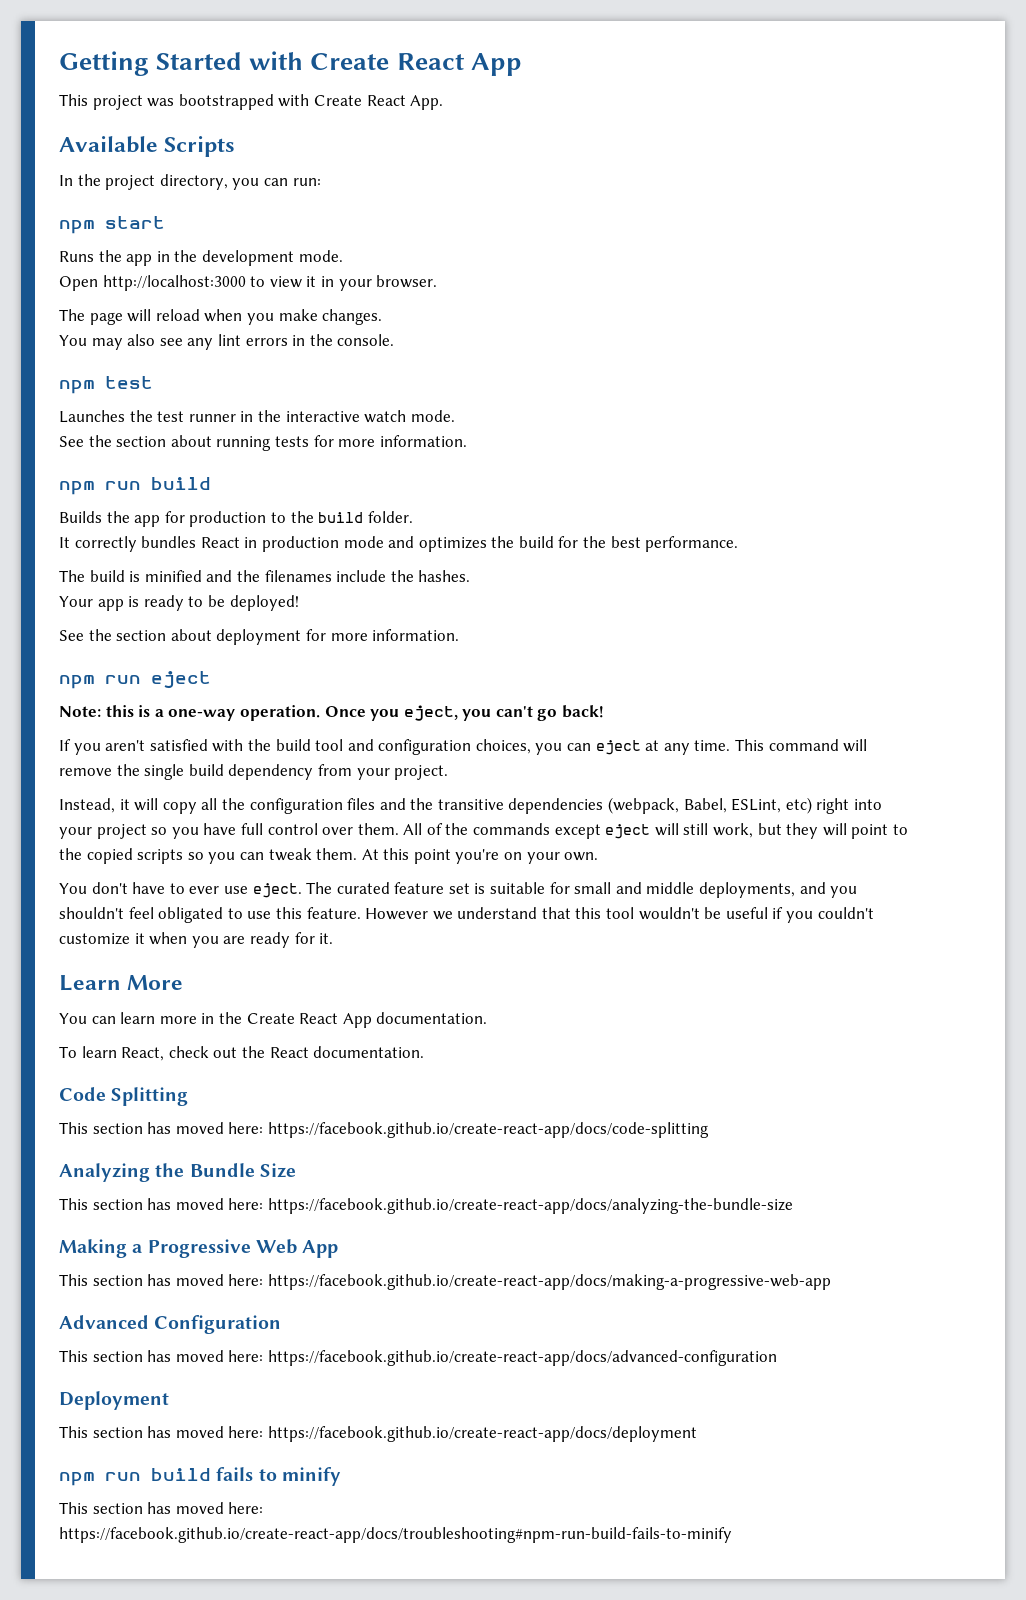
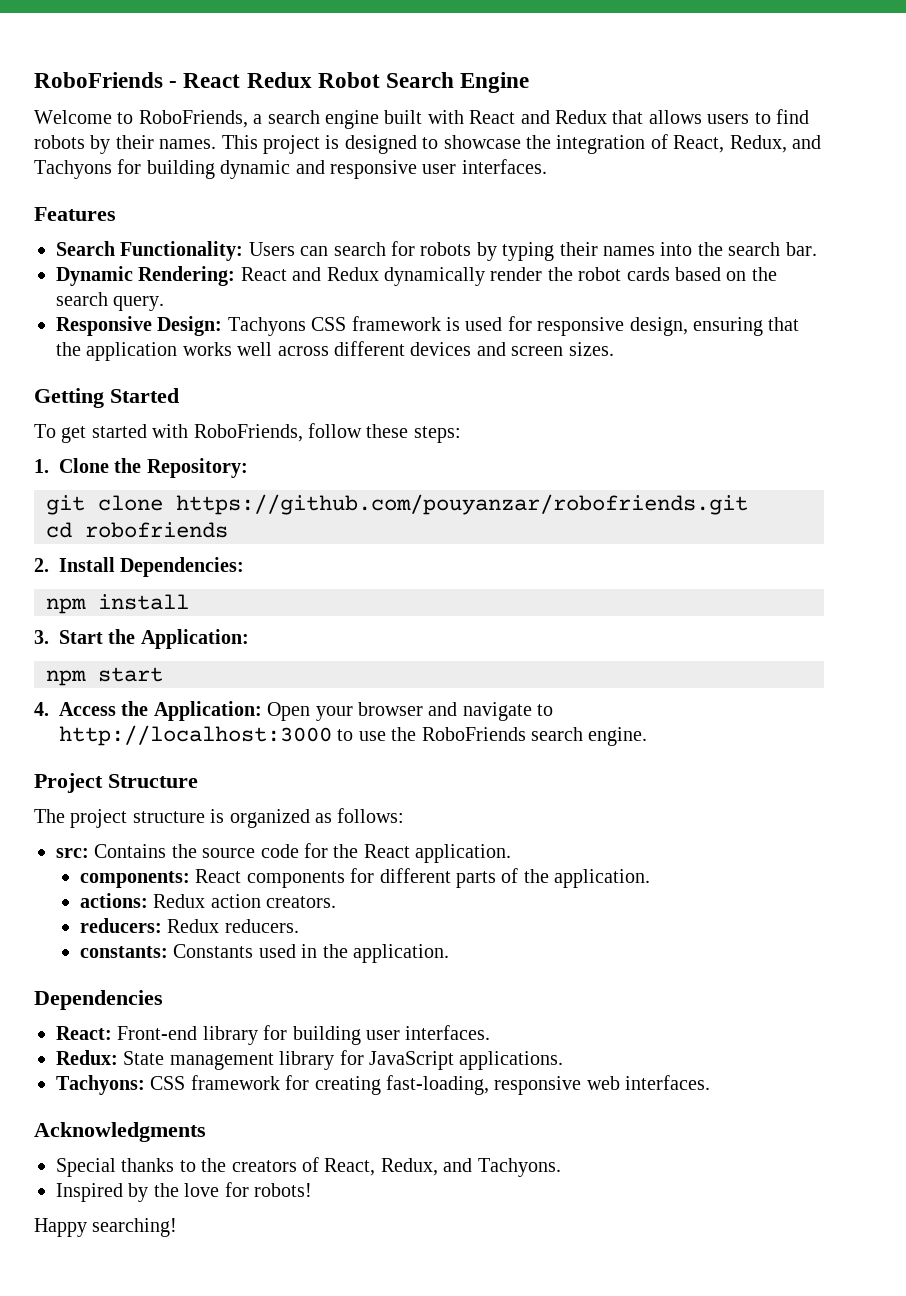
- Getting Started with Create React App
- This project was bootstrapped with Create React App.
- Available Scripts
- In the project directory, you can run:
+ RoboFriends - React Redux Robot Search Engine
+ Welcome to RoboFriends, a search engine built with React and Redux that allows users to find robots by their names. This project is designed to showcase the integration of React, Redux, and Tachyons for building dynamic and responsive user interfaces.
+ Features
+ Search Functionality: Users can search for robots by typing their names into the search bar.
+ Dynamic Rendering: React and Redux dynamically render the robot cards based on the search query.
+ Responsive Design: Tachyons CSS framework is used for responsive design, ensuring that the application works well across different devices and screen sizes.
+ Getting Started
+ To get started with RoboFriends, follow these steps:
+ 1. Clone the Repository:
+ git clone https://github.com/pouyanzar/robofriends.git
+ cd robofriends
+ 2. Install Dependencies:
+ npm install
+ 3. Start the Application:
  npm start
- Runs the app in the development mode.
- Open http://localhost:3000 to view it in your browser.
- The page will reload when you make changes.
- You may also see any lint errors in the console.
- npm test
- Launches the test runner in the interactive watch mode.
- See the section about running tests for more information.
- npm run build
- Builds the app for production to the build folder.
- It correctly bundles React in production mode and optimizes the build for the best performance.
- The build is minified and the filenames include the hashes.
- Your app is ready to be deployed!
- See the section about deployment for more information.
- npm run eject
- Note: this is a one-way operation. Once you eject, you can't go back!
- If you aren't satisfied with the build tool and configuration choices, you can eject at any time. This command will remove the single build dependency from your project.
- Instead, it will copy all the configuration files and the transitive dependencies (webpack, Babel, ESLint, etc) right into your project so you have full control over them. All of the commands except eject will still work, but they will point to the copied scripts so you can tweak them. At this point you're on your own.
- You don't have to ever use eject. The curated feature set is suitable for small and middle deployments, and you shouldn't feel obligated to use this feature. However we understand that this tool wouldn't be useful if you couldn't customize it when you are ready for it.
- Learn More
- You can learn more in the Create React App documentation.
- To learn React, check out the React documentation.
- Code Splitting
- This section has moved here: https://facebook.github.io/create-react-app/docs/code-splitting
- Analyzing the Bundle Size
- This section has moved here: https://facebook.github.io/create-react-app/docs/analyzing-the-bundle-size
- Making a Progressive Web App
- This section has moved here: https://facebook.github.io/create-react-app/docs/making-a-progressive-web-app
- Advanced Configuration
- This section has moved here: https://facebook.github.io/create-react-app/docs/advanced-configuration
- Deployment
- This section has moved here: https://facebook.github.io/create-react-app/docs/deployment
- npm run build fails to minify
- This section has moved here: https://facebook.github.io/create-react-app/docs/troubleshooting#npm-run-build-fails-to-minify
+ 4. Access the Application: Open your browser and navigate to http://localhost:3000 to use the RoboFriends search engine.
+ Project Structure
+ The project structure is organized as follows:
+ src: Contains the source code for the React application.
+ components: React components for different parts of the application.
+ actions: Redux action creators.
+ reducers: Redux reducers.
+ constants: Constants used in the application.
+ Dependencies
+ React: Front-end library for building user interfaces.
+ Redux: State management library for JavaScript applications.
+ Tachyons: CSS framework for creating fast-loading, responsive web interfaces.
+ Acknowledgments
+ Special thanks to the creators of React, Redux, and Tachyons.
+ Inspired by the love for robots!
+ Happy searching!

